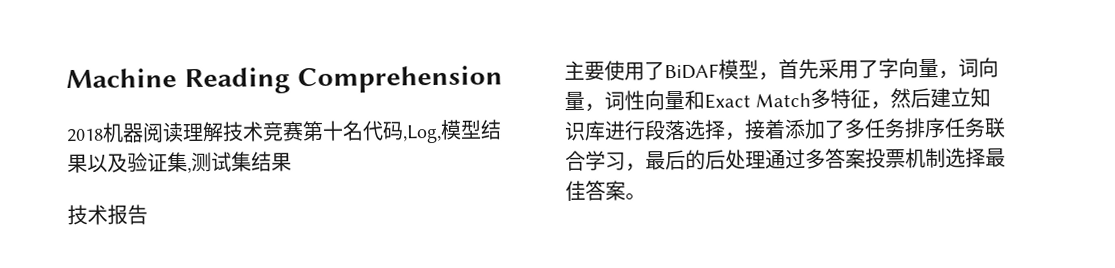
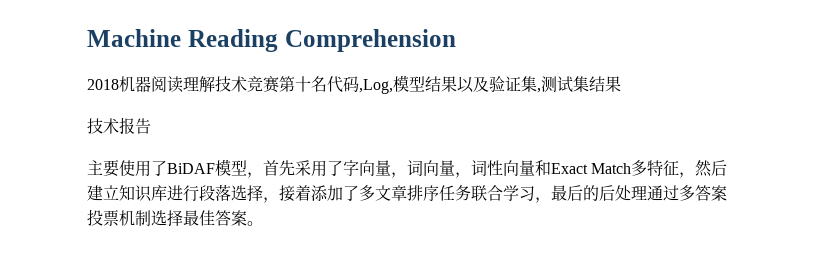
- 主要使用了BiDAF模型，首先采用了字向量，词向量，词性向量和Exact Match多特征，然后建立知识库进行段落选择，接着添加了多任务排序任务联合学习，最后的后处理通过多答案投票机制选择最佳答案。
+ 主要使用了BiDAF模型，首先采用了字向量，词向量，词性向量和Exact Match多特征，然后建立知识库进行段落选择，接着添加了多文章排序任务联合学习，最后的后处理通过多答案投票机制选择最佳答案。

